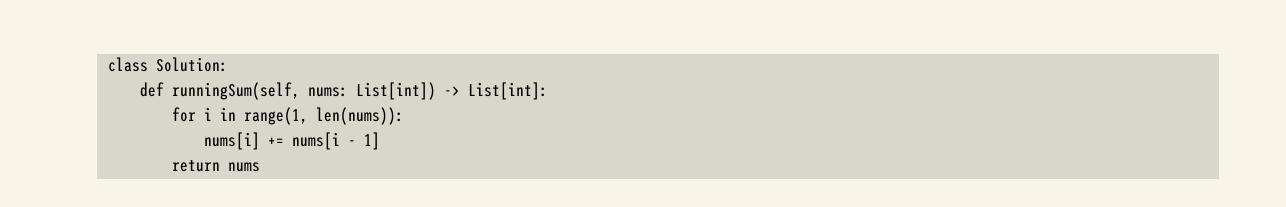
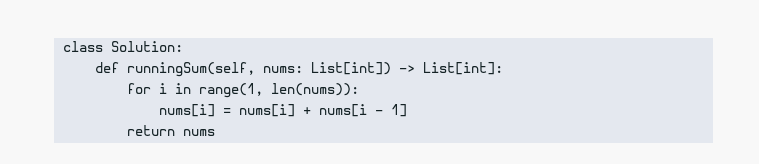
- nums[i] += nums[i - 1]
+ nums[i] = nums[i] + nums[i - 1]

